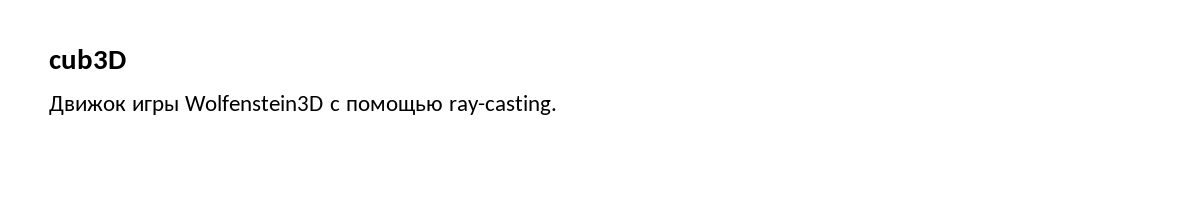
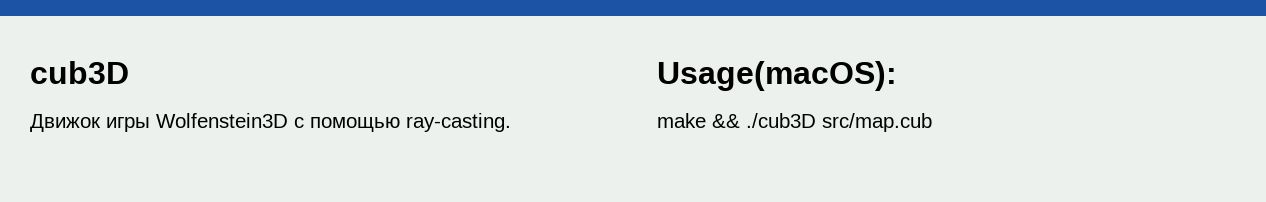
+ Usage(macOS):
+ make && ./cub3D src/map.cub

